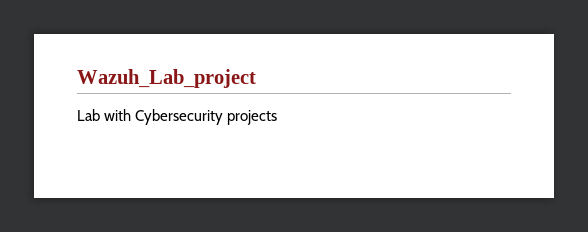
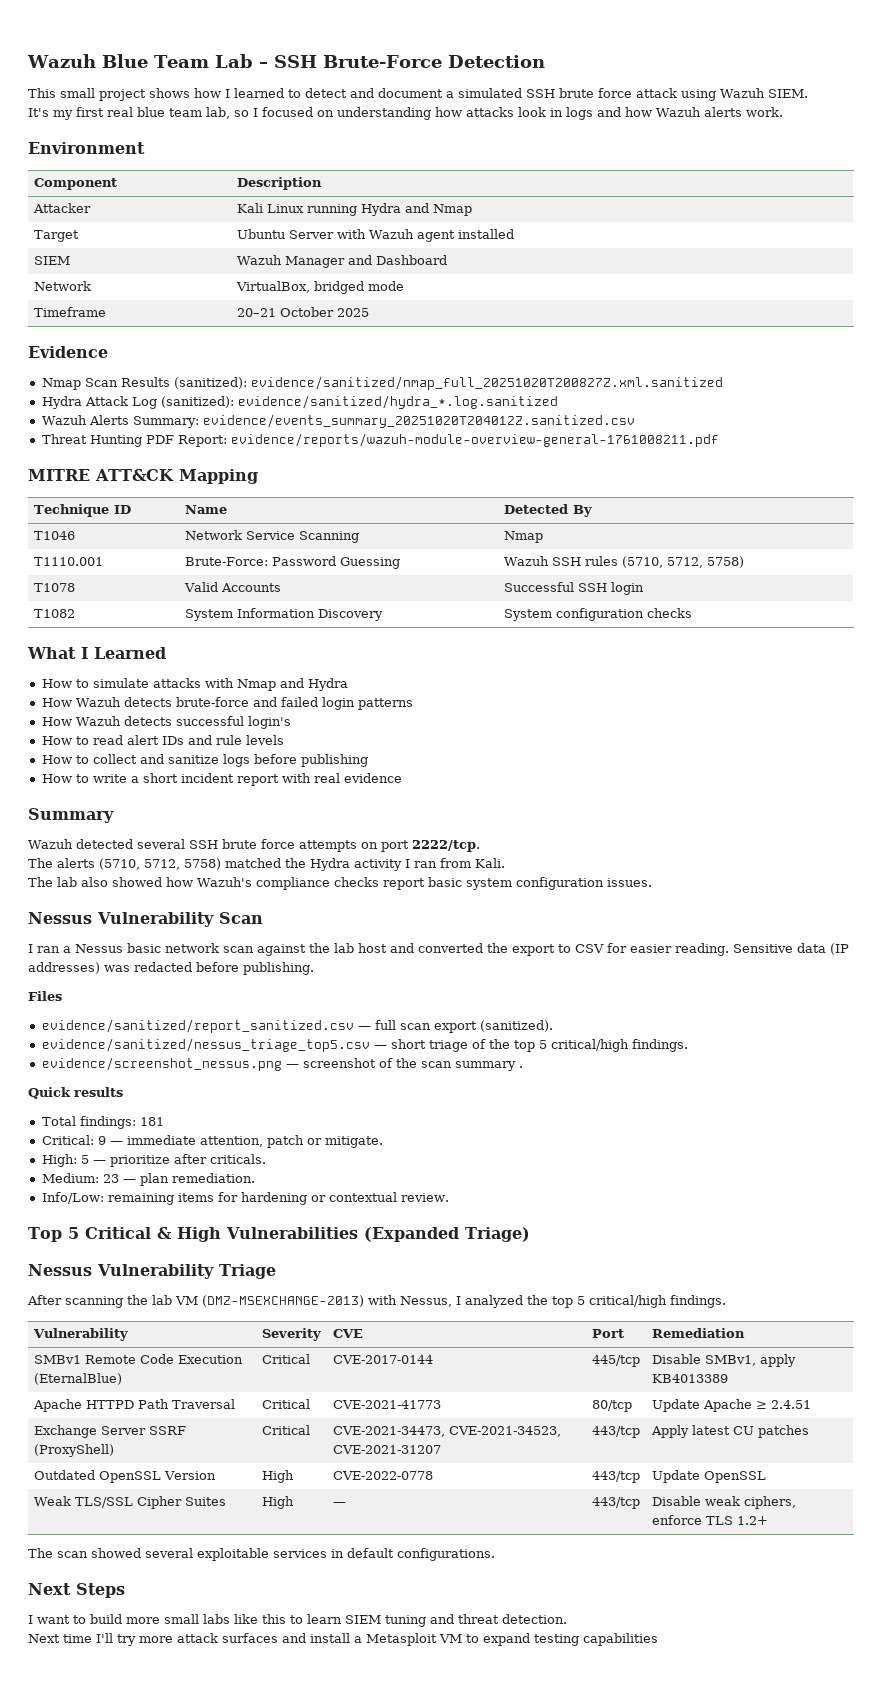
- Wazuh_Lab_project
- Lab with Cybersecurity projects
+ Wazuh Blue Team Lab – SSH Brute-Force Detection
+ This small project shows how I learned to detect and document a simulated SSH brute force attack using Wazuh SIEM.
+ It's my first real blue team lab, so I focused on understanding how attacks look in logs and how Wazuh alerts work.
+ Environment
+ Component | Description
+ Attacker | Kali Linux running Hydra and Nmap
+ Target | Ubuntu Server with Wazuh agent installed
+ SIEM | Wazuh Manager and Dashboard
+ Network | VirtualBox, bridged mode
+ Timeframe | 20–21 October 2025
+ Evidence
+ Nmap Scan Results (sanitized): evidence/sanitized/nmap_full_20251020T200827Z.xml.sanitized
+ Hydra Attack Log (sanitized): evidence/sanitized/hydra_*.log.sanitized
+ Wazuh Alerts Summary: evidence/events_summary_20251020T204012Z.sanitized.csv
+ Threat Hunting PDF Report: evidence/reports/wazuh-module-overview-general-1761008211.pdf
+ MITRE ATT&CK Mapping
+ Technique ID | Name | Detected By
+ T1046 | Network Service Scanning | Nmap
+ T1110.001 | Brute-Force: Password Guessing | Wazuh SSH rules (5710, 5712, 5758)
+ T1078 | Valid Accounts | Successful SSH login
+ T1082 | System Information Discovery | System configuration checks
+ What I Learned
+ How to simulate attacks with Nmap and Hydra
+ How Wazuh detects brute-force and failed login patterns
+ How Wazuh detects successful login's
+ How to read alert IDs and rule levels
+ How to collect and sanitize logs before publishing
+ How to write a short incident report with real evidence
+ Summary
+ Wazuh detected several SSH brute force attempts on port 2222/tcp.
+ The alerts (5710, 5712, 5758) matched the Hydra activity I ran from Kali.
+ The lab also showed how Wazuh's compliance checks report basic system configuration issues.
+ Nessus Vulnerability Scan
+ I ran a Nessus basic network scan against the lab host and converted the export to CSV for easier reading. Sensitive data (IP addresses) was redacted before publishing.
+ Files
+ evidence/sanitized/report_sanitized.csv — full scan export (sanitized).
+ evidence/sanitized/nessus_triage_top5.csv — short triage of the top 5 critical/high findings.
+ evidence/screenshot_nessus.png — screenshot of the scan summary .
+ Quick results
+ Total findings: 181
+ Critical: 9 — immediate attention, patch or mitigate.
+ High: 5 — prioritize after criticals.
+ Medium: 23 — plan remediation.
+ Info/Low: remaining items for hardening or contextual review.
+ Top 5 Critical & High Vulnerabilities (Expanded Triage)
+ Nessus Vulnerability Triage
+ After scanning the lab VM (DMZ-MSEXCHANGE-2013) with Nessus, I analyzed the top 5 critical/high findings.
+ Vulnerability | Severity | CVE | Port | Remediation
+ SMBv1 Remote Code Execution (EternalBlue) | Critical | CVE-2017-0144 | 445/tcp | Disable SMBv1, apply KB4013389
+ Apache HTTPD Path Traversal | Critical | CVE-2021-41773 | 80/tcp | Update Apache ≥ 2.4.51
+ Exchange Server SSRF (ProxyShell) | Critical | CVE-2021-34473, CVE-2021-34523, CVE-2021-31207 | 443/tcp | Apply latest CU patches
+ Outdated OpenSSL Version | High | CVE-2022-0778 | 443/tcp | Update OpenSSL
+ Weak TLS/SSL Cipher Suites | High | — | 443/tcp | Disable weak ciphers, enforce TLS 1.2+
+ The scan showed several exploitable services in default configurations.
+ Next Steps
+ I want to build more small labs like this to learn SIEM tuning and threat detection.
+ Next time I'll try more attack surfaces and install a Metasploit VM to expand testing capabilities

